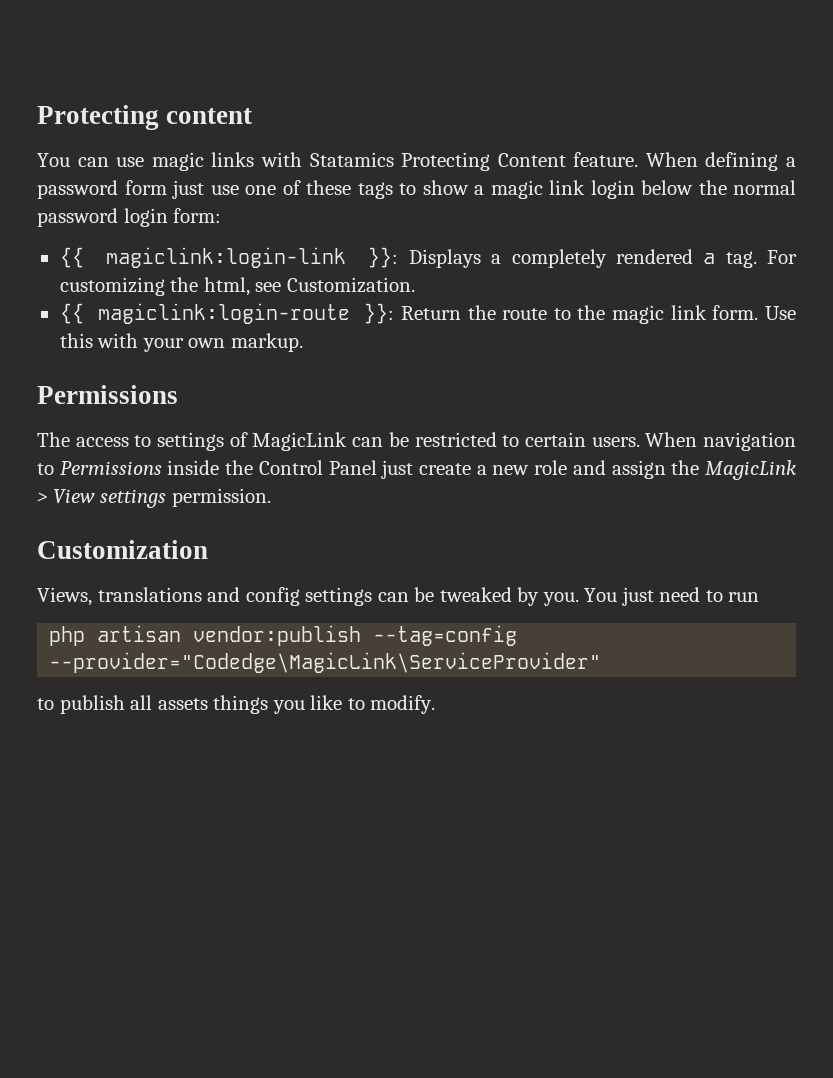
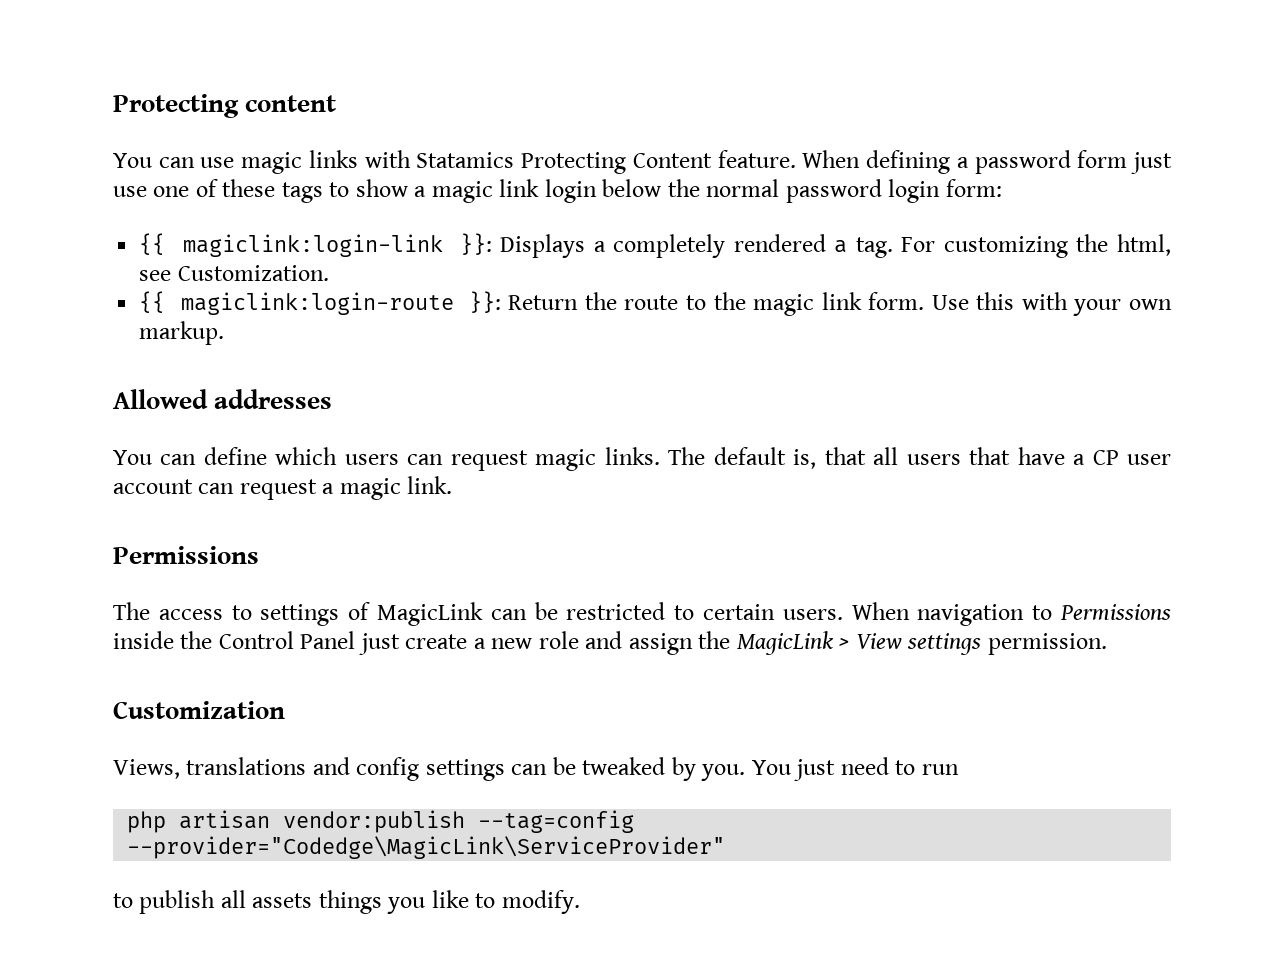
+ Allowed addresses
+ You can define which users can request magic links. The default is, that all users that have a CP user account can request a magic link.

